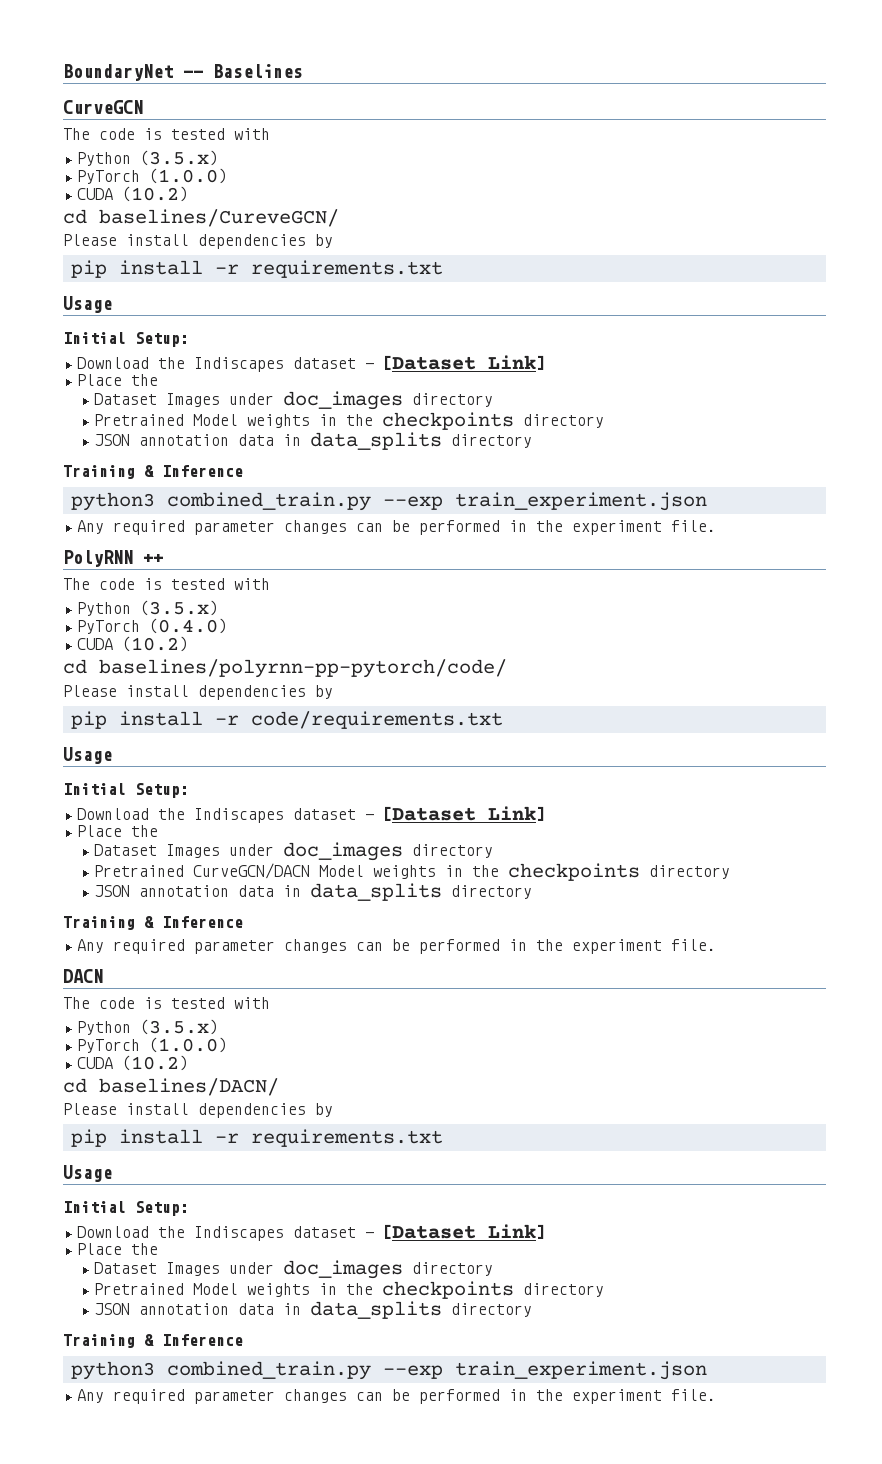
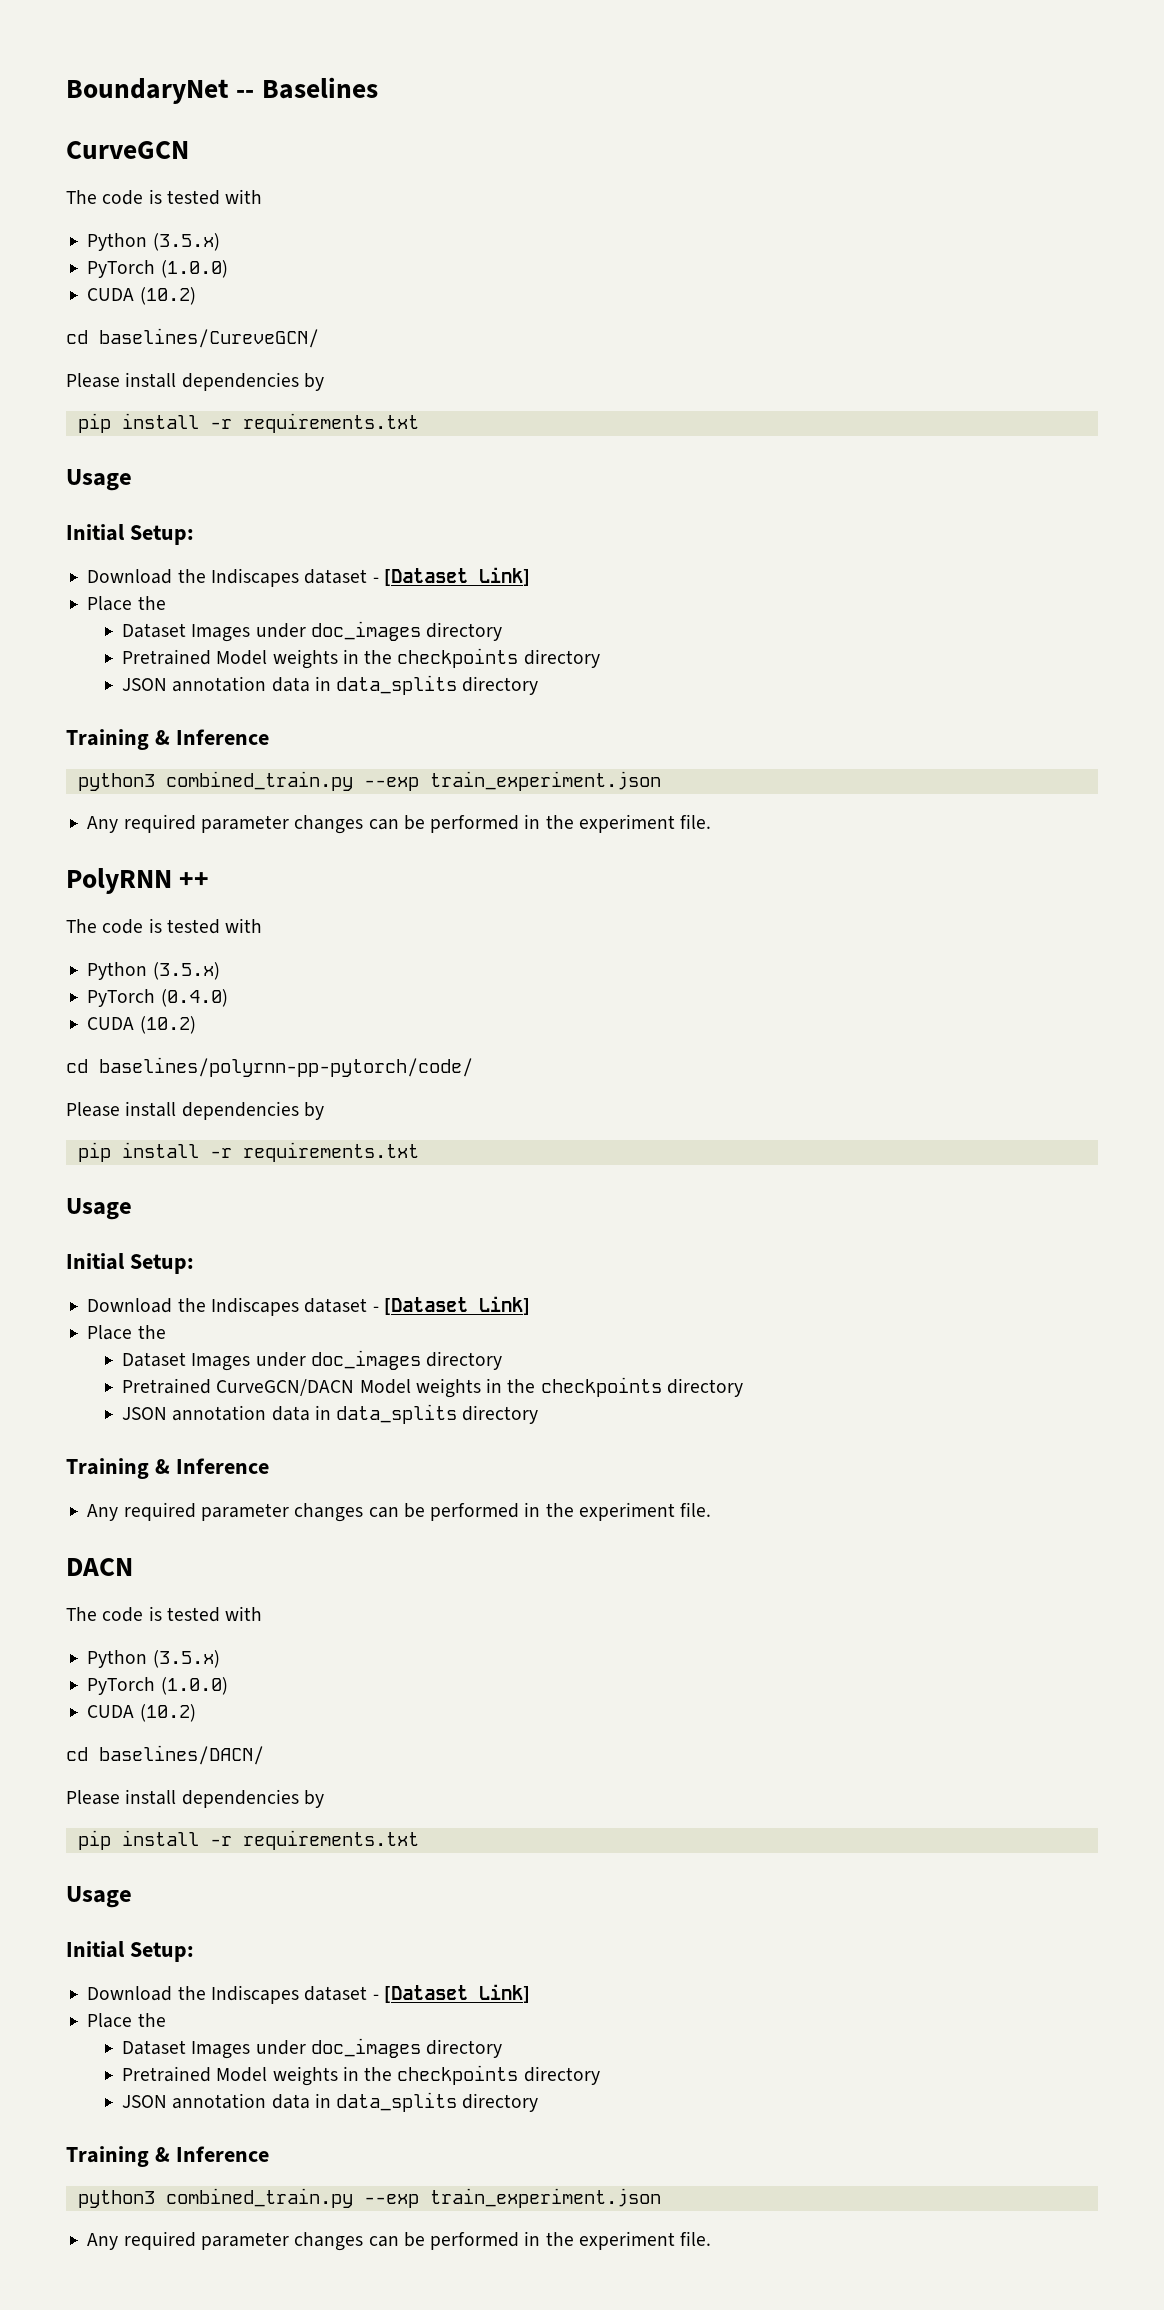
  cd baselines/polyrnn-pp-pytorch/code/
  Please install dependencies by
- pip install -r code/requirements.txt
+ pip install -r requirements.txt

